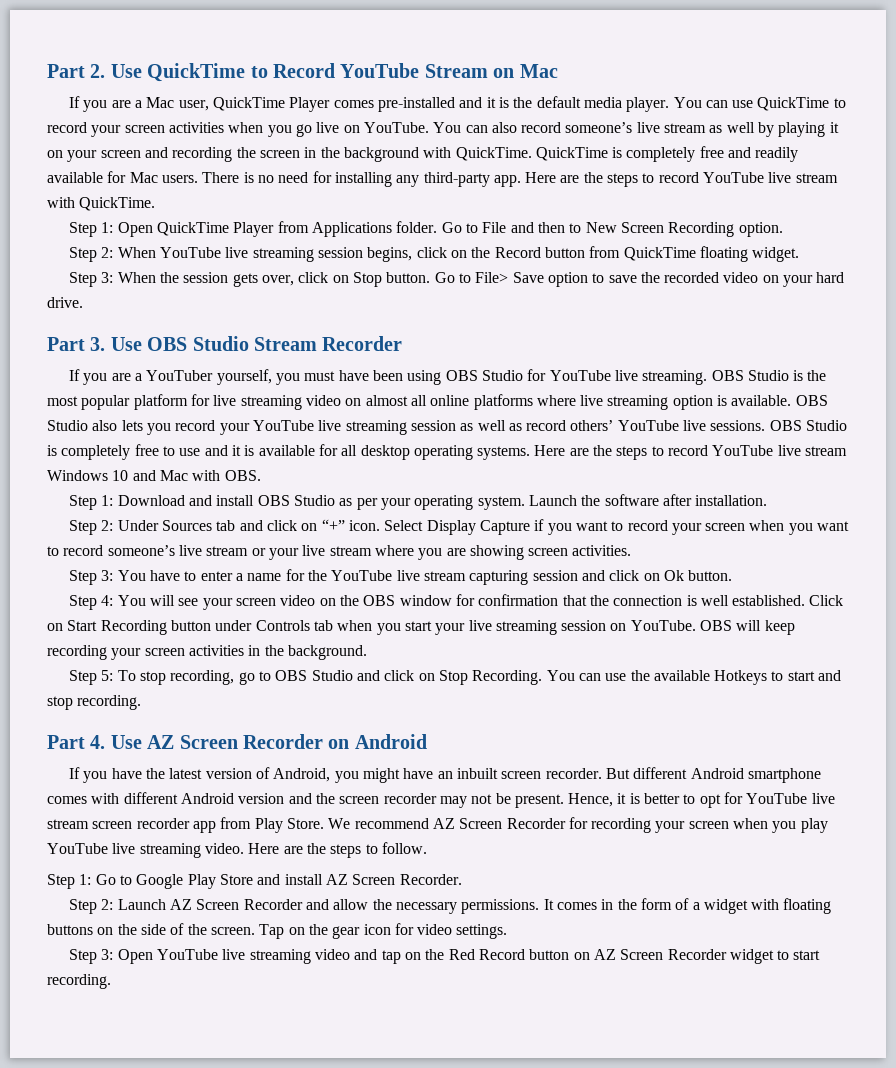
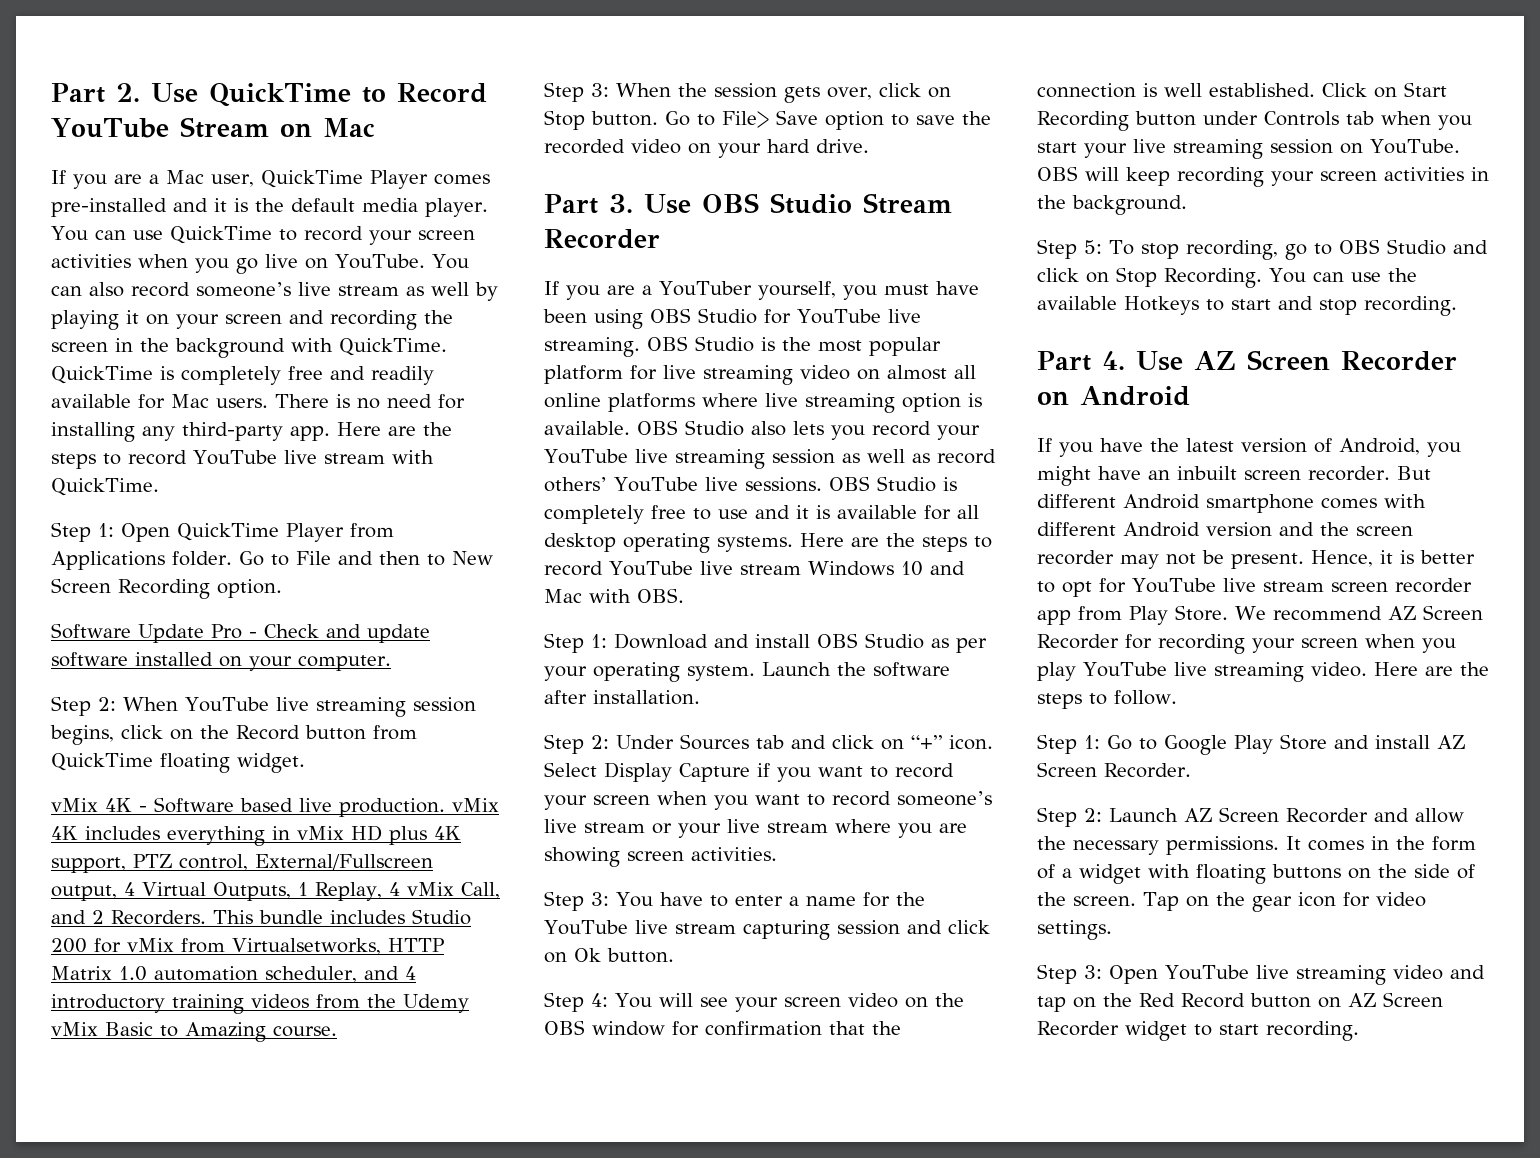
+ Software Update Pro - Check and update software installed on your computer.
+ vMix 4K - Software based live production. vMix 4K includes everything in vMix HD plus 4K support, PTZ control, External/Fullscreen output, 4 Virtual Outputs, 1 Replay, 4 vMix Call, and 2 Recorders. This bundle includes Studio 200 for vMix from Virtualsetworks, HTTP Matrix 1.0 automation scheduler, and 4 introductory training videos from the Udemy vMix Basic to Amazing course.

